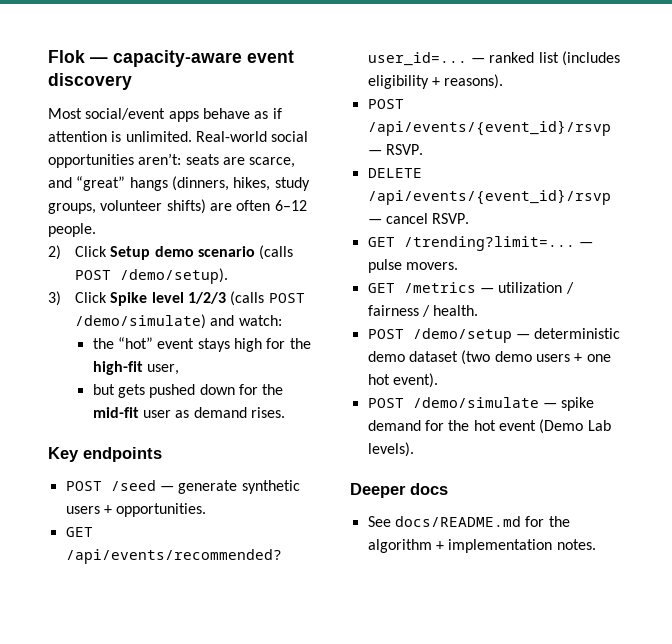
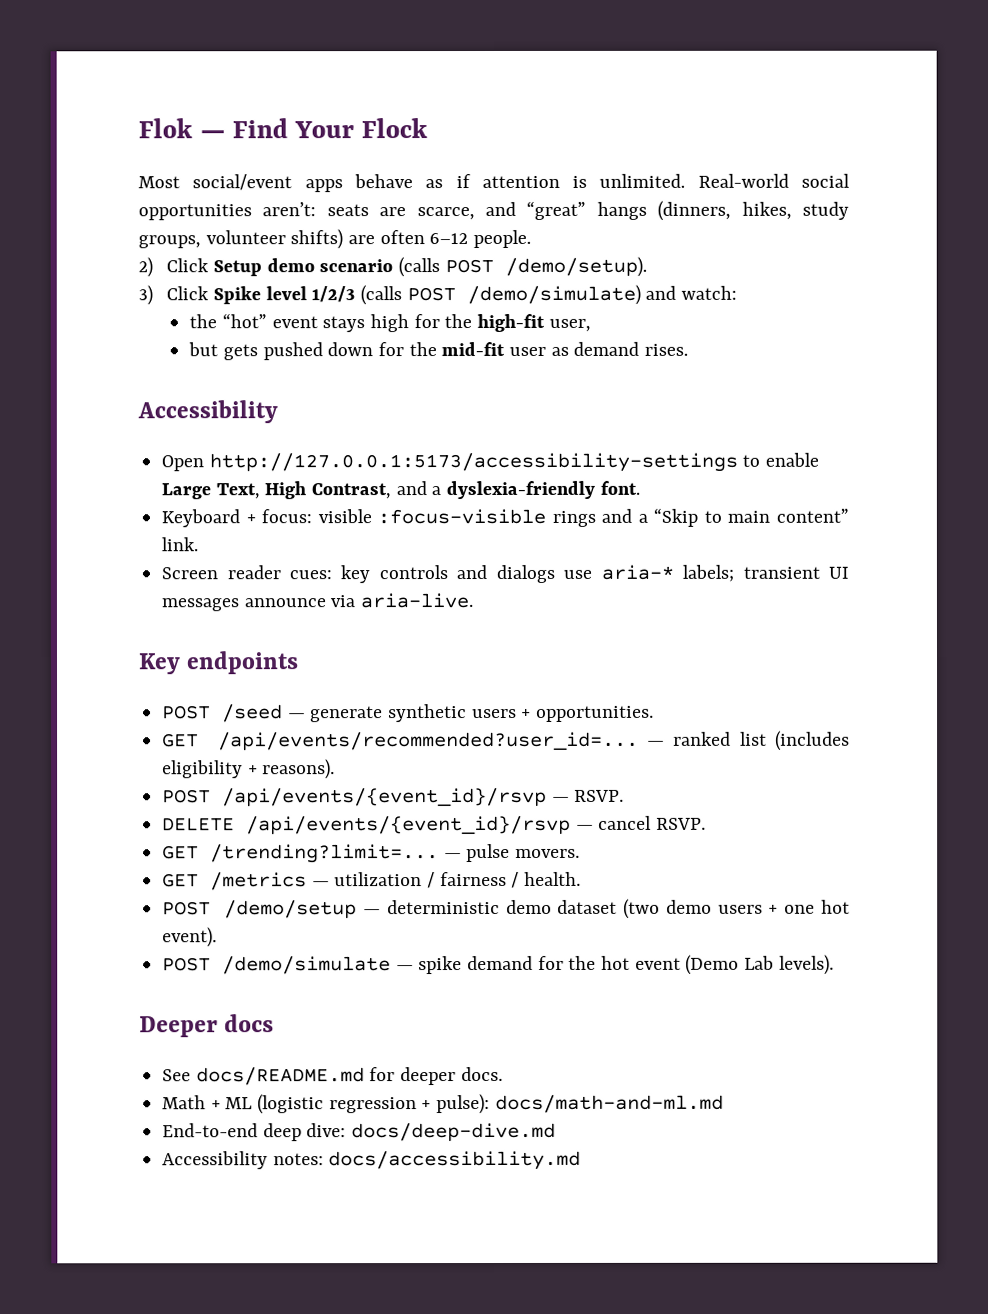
- Flok — capacity-aware event discovery
+ Flok — Find Your Flock
  but gets pushed down for the mid-fit user as demand rises.
+ Accessibility
+ Open http://127.0.0.1:5173/accessibility-settings to enable Large Text, High Contrast, and a dyslexia-friendly font.
+ Keyboard + focus: visible :focus-visible rings and a “Skip to main content” link.
+ Screen reader cues: key controls and dialogs use aria-* labels; transient UI messages announce via aria-live.
- See docs/README.md for the algorithm + implementation notes.
+ See docs/README.md for deeper docs.
+ Math + ML (logistic regression + pulse): docs/math-and-ml.md
+ End-to-end deep dive: docs/deep-dive.md
+ Accessibility notes: docs/accessibility.md

